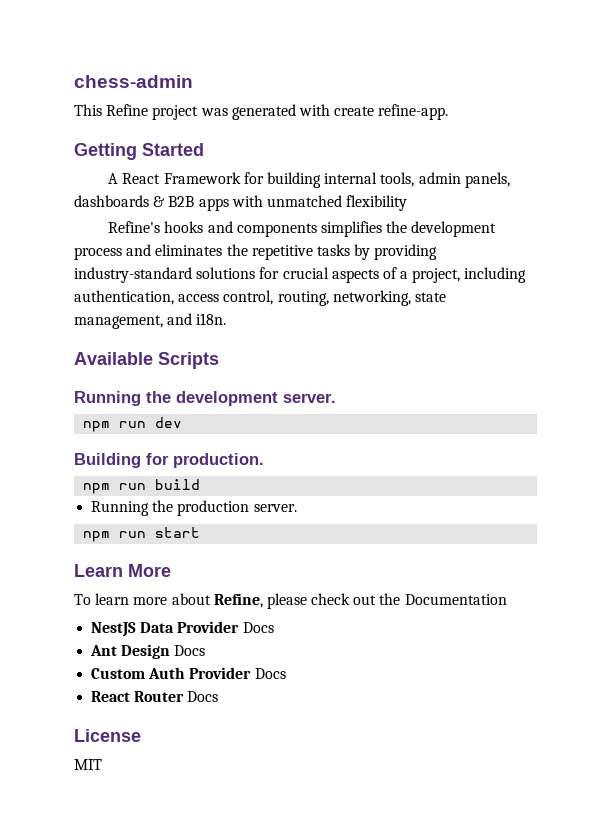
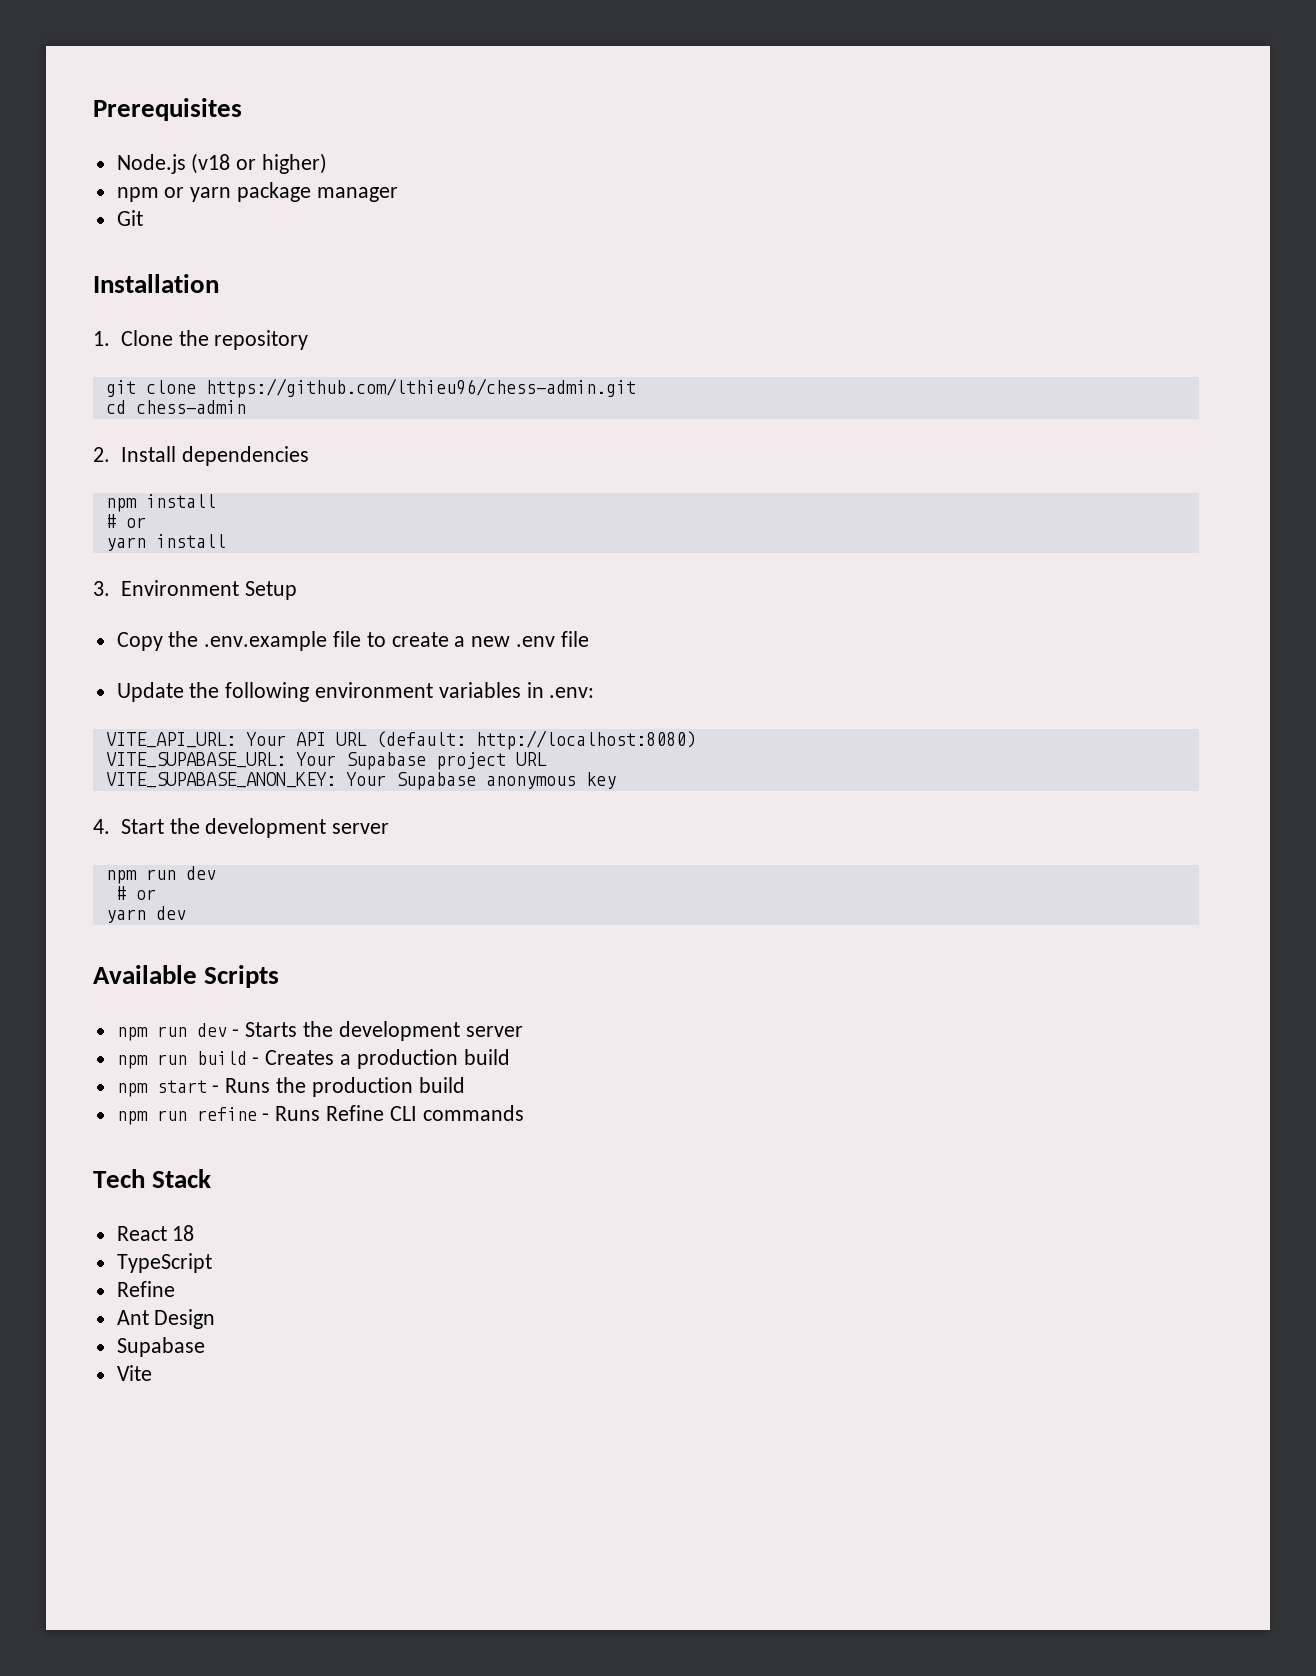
- chess-admin
- This Refine project was generated with create refine-app.
- Getting Started
- A React Framework for building internal tools, admin panels, dashboards & B2B apps with unmatched flexibility
- Refine's hooks and components simplifies the development process and eliminates the repetitive tasks by providing industry-standard solutions for crucial aspects of a project, including authentication, access control, routing, networking, state management, and i18n.
+ Prerequisites
+ Node.js (v18 or higher)
+ npm or yarn package manager
+ Git
+ Installation
+ 1. Clone the repository
+ git clone https://github.com/lthieu96/chess-admin.git
+ cd chess-admin
+ 2. Install dependencies
+ npm install
+ # or
+ yarn install
+ 3. Environment Setup
+ Copy the .env.example file to create a new .env file
+ Update the following environment variables in .env:
+ VITE_API_URL: Your API URL (default: http://localhost:8080)
+ VITE_SUPABASE_URL: Your Supabase project URL
+ VITE_SUPABASE_ANON_KEY: Your Supabase anonymous key
+ 4. Start the development server
+ npm run dev
+ # or
+ yarn dev
  Available Scripts
- Running the development server.
- npm run dev
- Building for production.
- npm run build
- Running the production server.
- npm run start
- Learn More
- To learn more about Refine, please check out the Documentation
- NestJS Data Provider Docs
- Ant Design Docs
- Custom Auth Provider Docs
- React Router Docs
- License
- MIT
+ npm run dev - Starts the development server
+ npm run build - Creates a production build
+ npm start - Runs the production build
+ npm run refine - Runs Refine CLI commands
+ Tech Stack
+ React 18
+ TypeScript
+ Refine
+ Ant Design
+ Supabase
+ Vite

